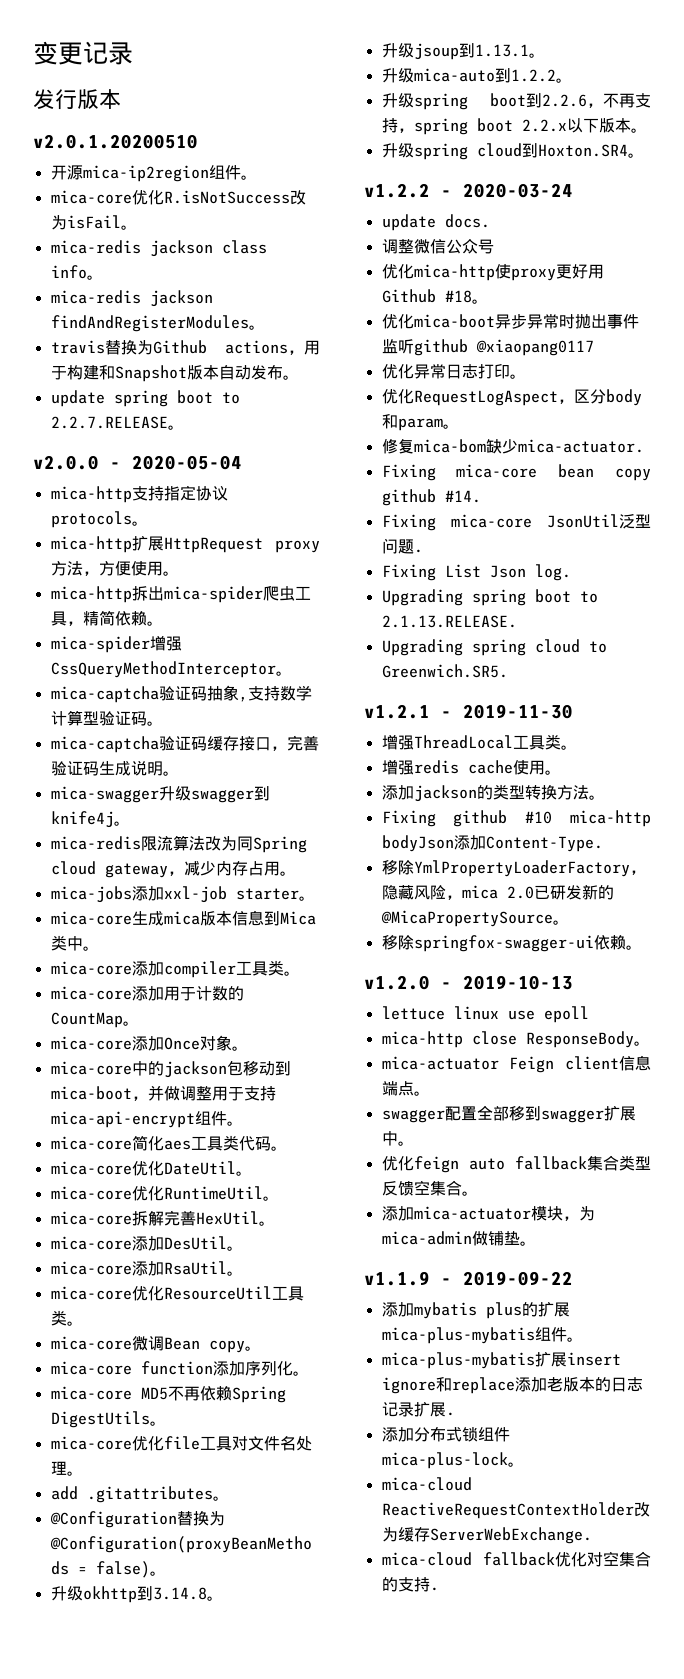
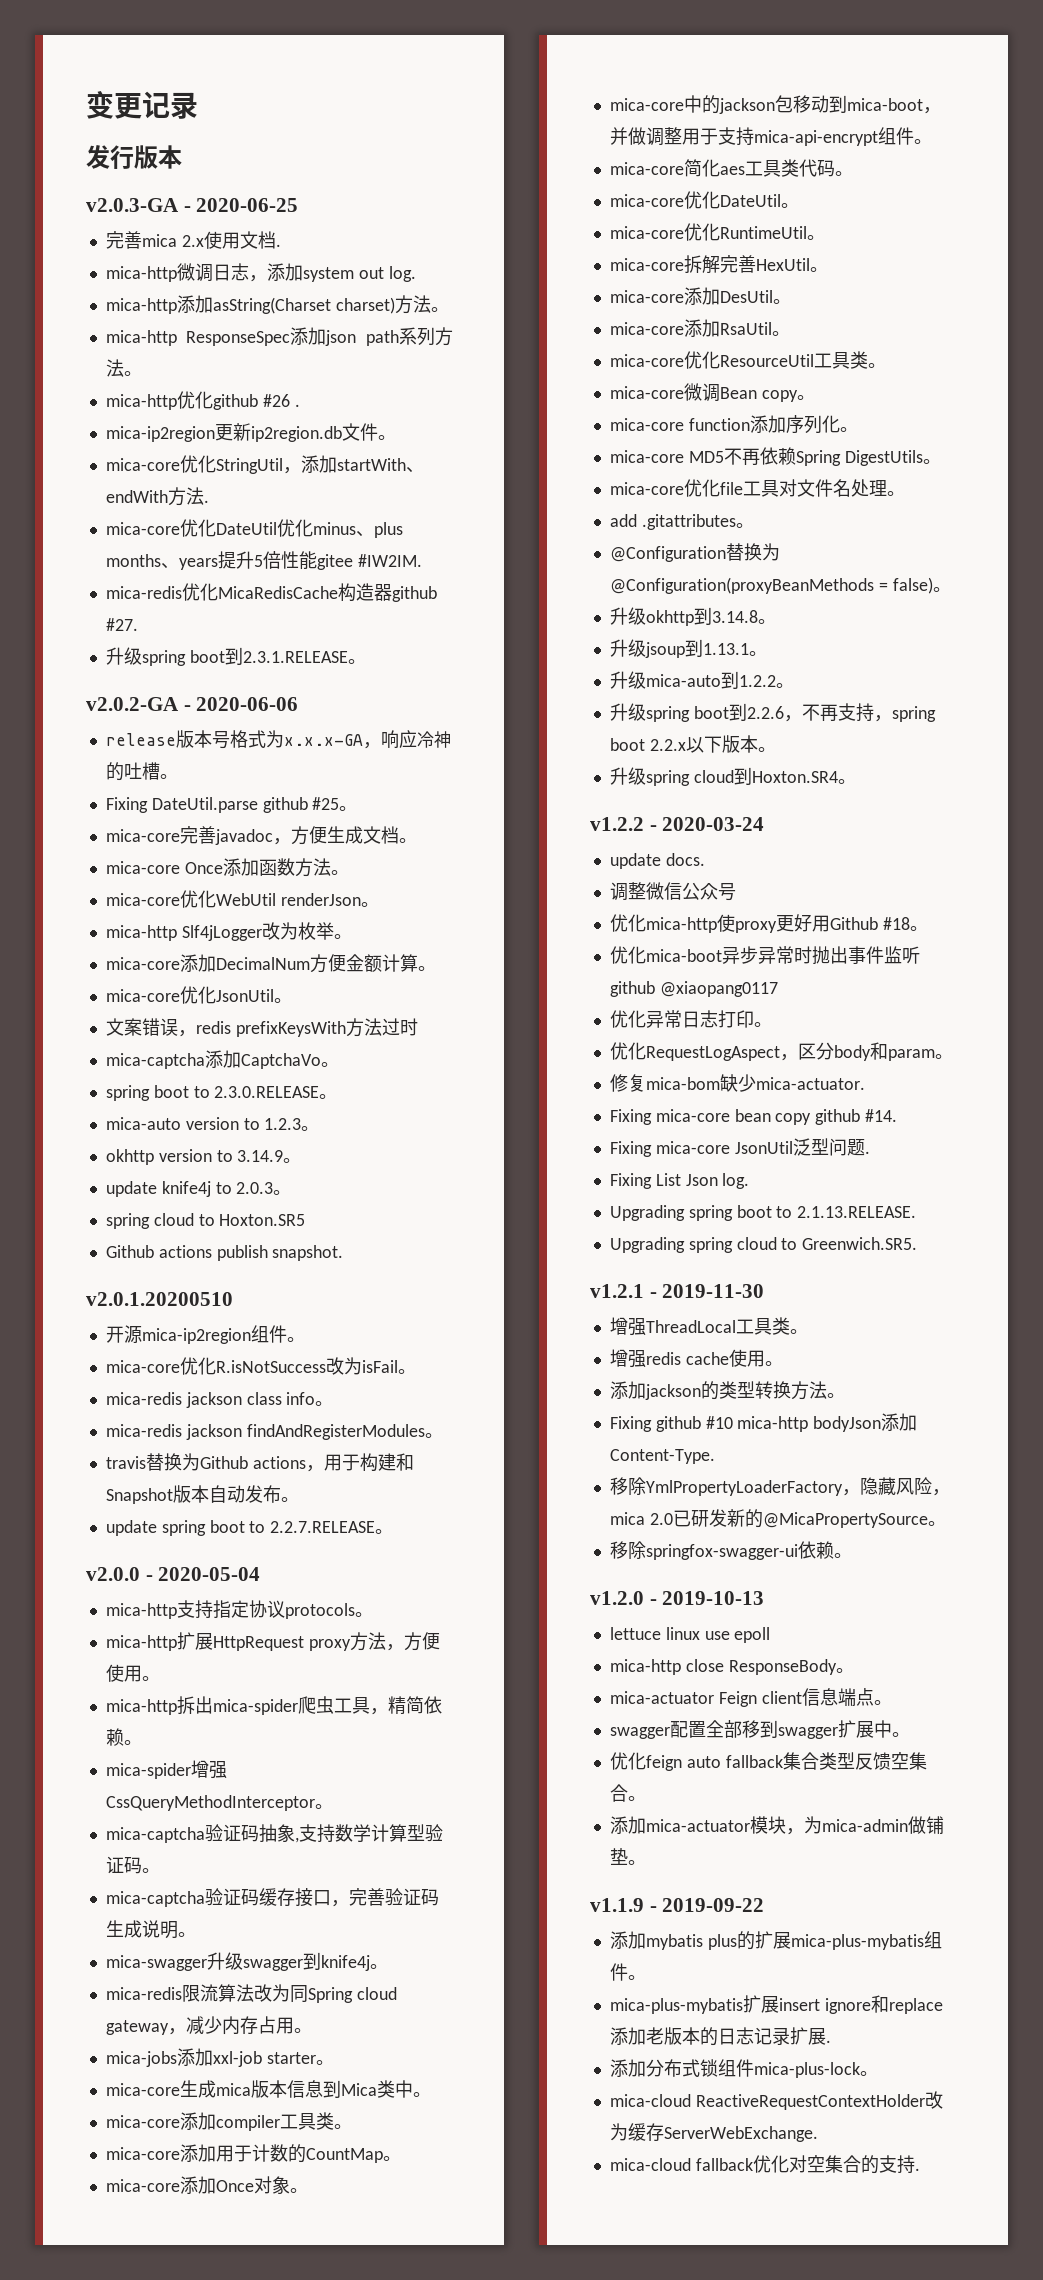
+ v2.0.3-GA - 2020-06-25
+ 完善mica 2.x使用文档.
+ mica-http微调日志，添加system out log.
+ mica-http添加asString(Charset charset)方法。
+ mica-http ResponseSpec添加json path系列方法。
+ mica-http优化github #26 .
+ mica-ip2region更新ip2region.db文件。
+ mica-core优化StringUtil，添加startWith、endWith方法.
+ mica-core优化DateUtil优化minus、plus months、years提升5倍性能gitee #IW2IM.
+ mica-redis优化MicaRedisCache构造器github #27.
+ 升级spring boot到2.3.1.RELEASE。
+ v2.0.2-GA - 2020-06-06
+ release版本号格式为x.x.x-GA，响应冷神的吐槽。
+ Fixing DateUtil.parse github #25。
+ mica-core完善javadoc，方便生成文档。
+ mica-core Once添加函数方法。
+ mica-core优化WebUtil renderJson。
+ mica-http Slf4jLogger改为枚举。
+ mica-core添加DecimalNum方便金额计算。
+ mica-core优化JsonUtil。
+ 文案错误，redis prefixKeysWith方法过时
+ mica-captcha添加CaptchaVo。
+ spring boot to 2.3.0.RELEASE。
+ mica-auto version to 1.2.3。
+ okhttp version to 3.14.9。
+ update knife4j to 2.0.3。
+ spring cloud to Hoxton.SR5
+ Github actions publish snapshot.

